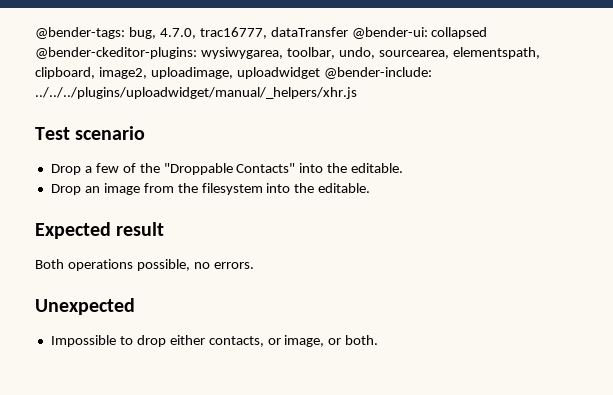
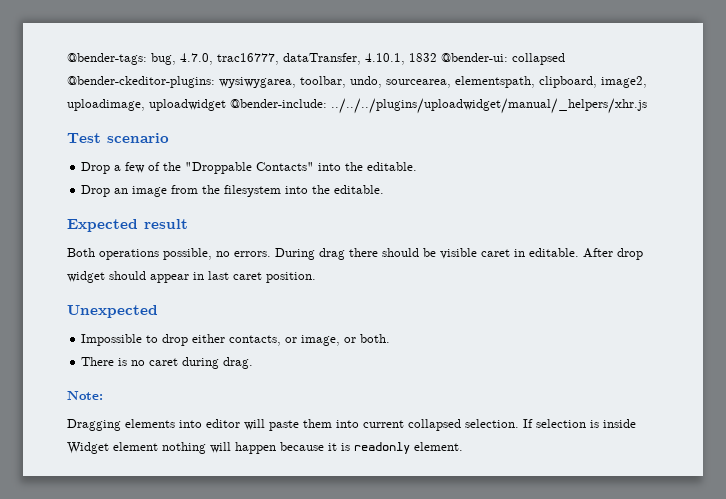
- @bender-tags: bug, 4.7.0, trac16777, dataTransfer @bender-ui: collapsed @bender-ckeditor-plugins: wysiwygarea, toolbar, undo, sourcearea, elementspath, clipboard, image2, uploadimage, uploadwidget @bender-include: ../../../plugins/uploadwidget/manual/_helpers/xhr.js
+ @bender-tags: bug, 4.7.0, trac16777, dataTransfer, 4.10.1, 1832 @bender-ui: collapsed @bender-ckeditor-plugins: wysiwygarea, toolbar, undo, sourcearea, elementspath, clipboard, image2, uploadimage, uploadwidget @bender-include: ../../../plugins/uploadwidget/manual/_helpers/xhr.js
+ During drag there should be visible caret in editable. After drop widget should appear in last caret position.
+ There is no caret during drag.
+ Note:
+ Dragging elements into editor will paste them into current collapsed selection. If selection is inside Widget element nothing will happen because it is readonly element.

